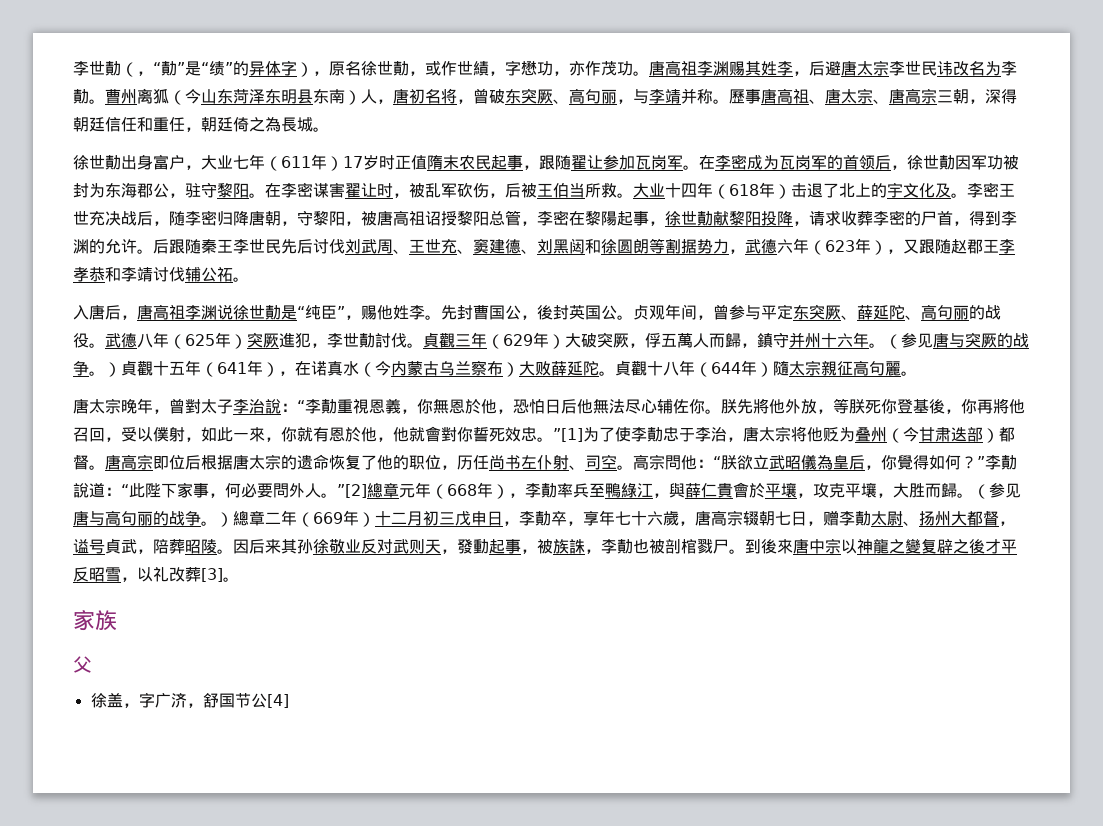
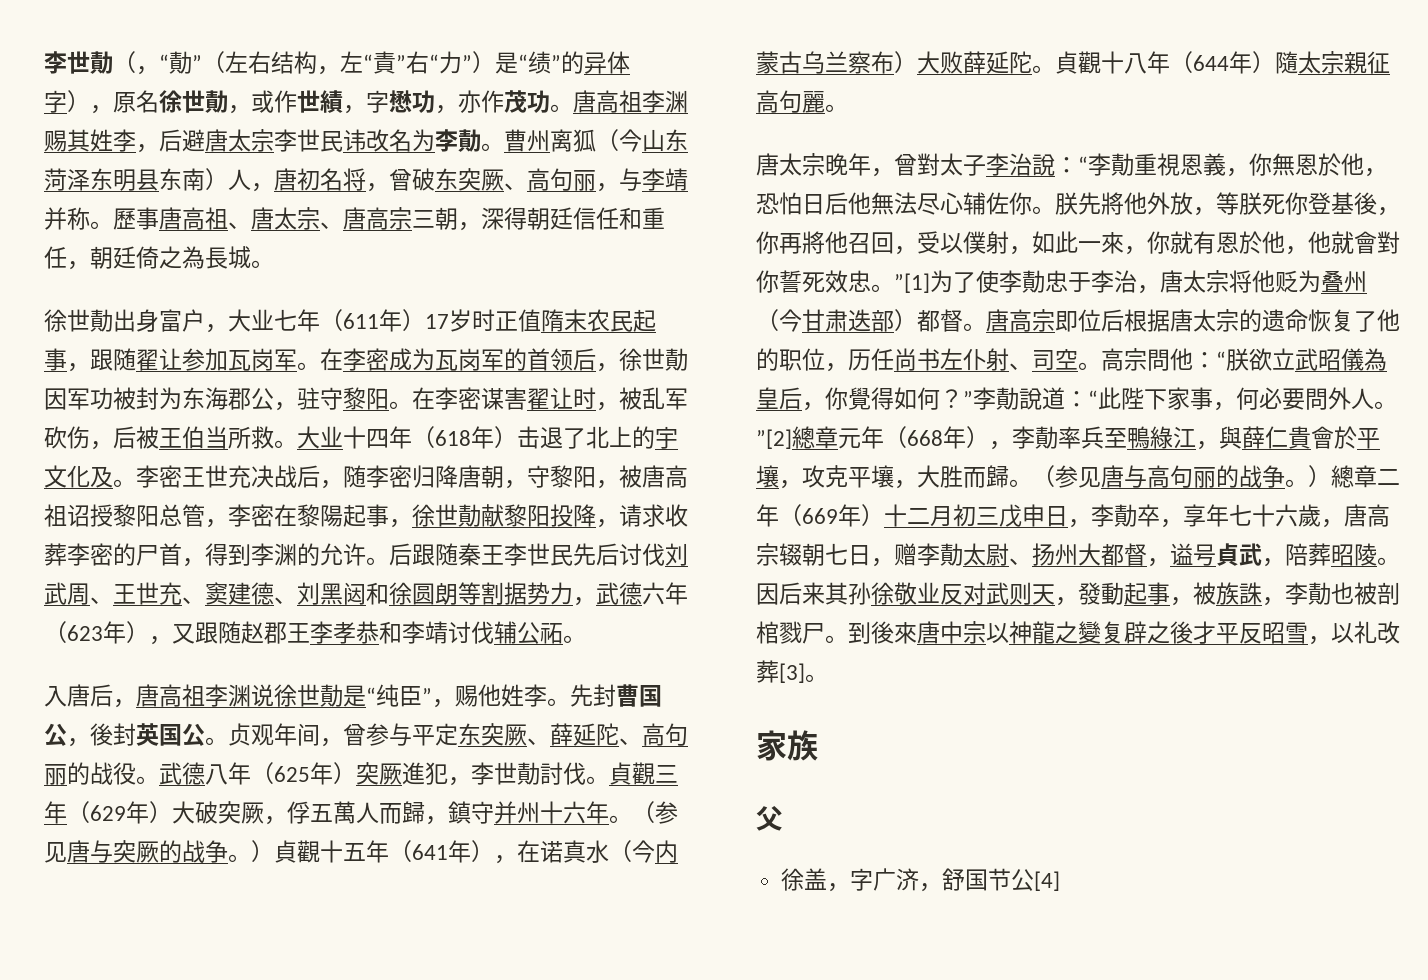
- 李世勣（，“勣”是“绩”的异体字），原名徐世勣，或作世績，字懋功，亦作茂功。
+ 李世勣（，“勣”（左右结构，左“責”右“力”）是“绩”的异体字），原名徐世勣，或作世績，字懋功，亦作茂功。

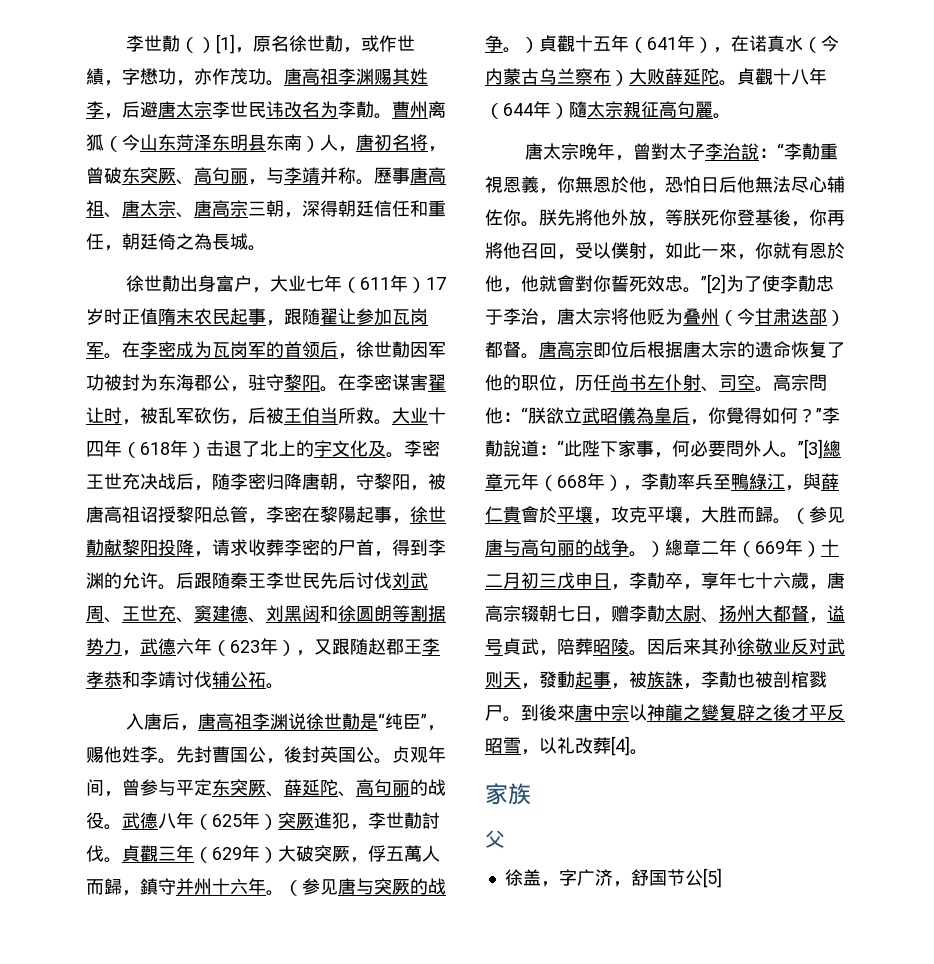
- 李世勣（，“勣”（左右结构，左“責”右“力”）是“绩”的异体字），原名徐世勣，或作世績，字懋功，亦作茂功。
+ 李世勣（）[1]，原名徐世勣，或作世績，字懋功，亦作茂功。
- 朕先將他外放，等朕死你登基後，你再將他召回，受以僕射，如此一來，你就有恩於他，他就會對你誓死效忠。”[1]为了使李勣忠于李治，唐太宗将他贬为叠州（今甘肃迭部）都督。
+ 朕先將他外放，等朕死你登基後，你再將他召回，受以僕射，如此一來，你就有恩於他，他就會對你誓死效忠。”[2]为了使李勣忠于李治，唐太宗将他贬为叠州（今甘肃迭部）都督。
- 高宗問他：“朕欲立武昭儀為皇后，你覺得如何？”李勣說道：“此陛下家事，何必要問外人。”[2]總章元年（668年），李勣率兵至鴨綠江，與薛仁貴會於平壤，攻克平壤，大胜而歸。
+ 高宗問他：“朕欲立武昭儀為皇后，你覺得如何？”李勣說道：“此陛下家事，何必要問外人。”[3]總章元年（668年），李勣率兵至鴨綠江，與薛仁貴會於平壤，攻克平壤，大胜而歸。
- 到後來唐中宗以神龍之變复辟之後才平反昭雪，以礼改葬[3]。
+ 到後來唐中宗以神龍之變复辟之後才平反昭雪，以礼改葬[4]。
- 徐盖，字广济，舒国节公[4]
+ 徐盖，字广济，舒国节公[5]

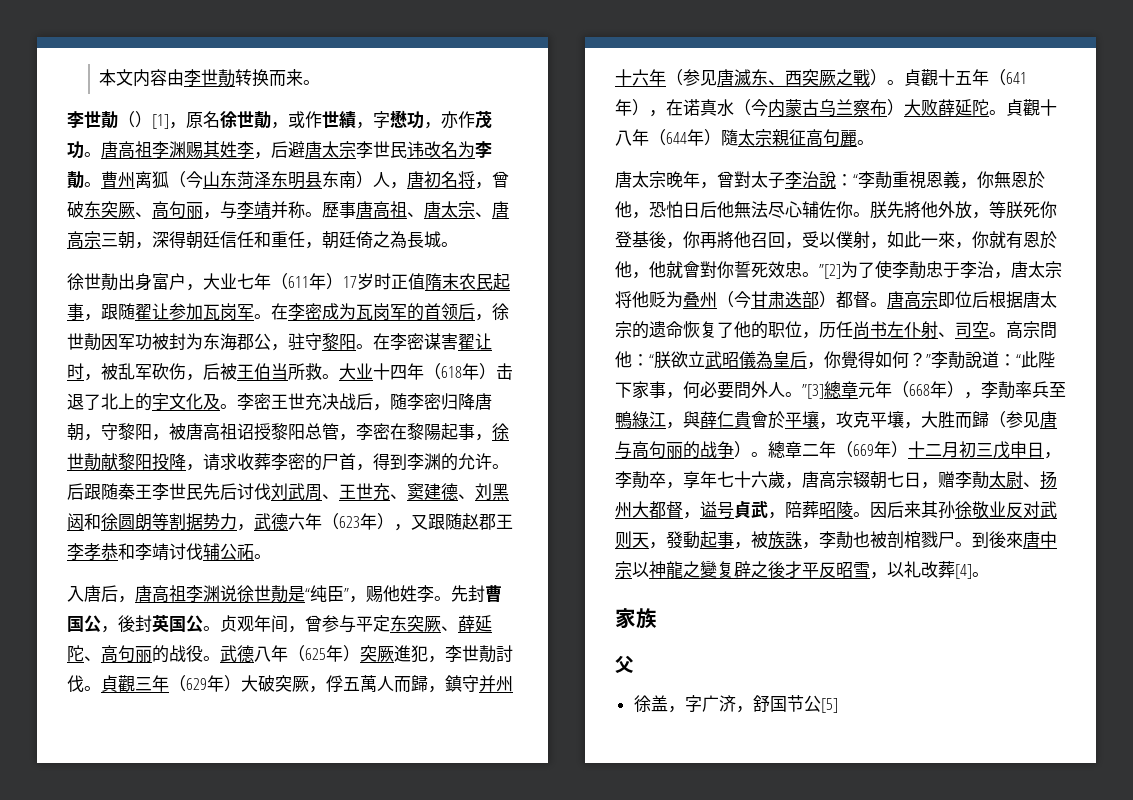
+ 本文内容由李世勣转换而来。
- 貞觀三年（629年）大破突厥，俘五萬人而歸，鎮守并州十六年。（参见唐与突厥的战争。）貞觀十五年（641年），在诺真水（今内蒙古乌兰察布）大败薛延陀。
+ 貞觀三年（629年）大破突厥，俘五萬人而歸，鎮守并州十六年（参见唐滅东、西突厥之戰）。貞觀十五年（641年），在诺真水（今内蒙古乌兰察布）大败薛延陀。
- “此陛下家事，何必要問外人。”[3]總章元年（668年），李勣率兵至鴨綠江，與薛仁貴會於平壤，攻克平壤，大胜而歸。（参见唐与高句丽的战争。）總章二年（669年）十二月初三戊申日，李勣卒，享年七十六歲，唐高宗辍朝七日，赠李勣太尉、扬州大都督，谥号貞武，陪葬昭陵。
+ “此陛下家事，何必要問外人。”[3]總章元年（668年），李勣率兵至鴨綠江，與薛仁貴會於平壤，攻克平壤，大胜而歸（参见唐与高句丽的战争）。總章二年（669年）十二月初三戊申日，李勣卒，享年七十六歲，唐高宗辍朝七日，赠李勣太尉、扬州大都督，谥号貞武，陪葬昭陵。

